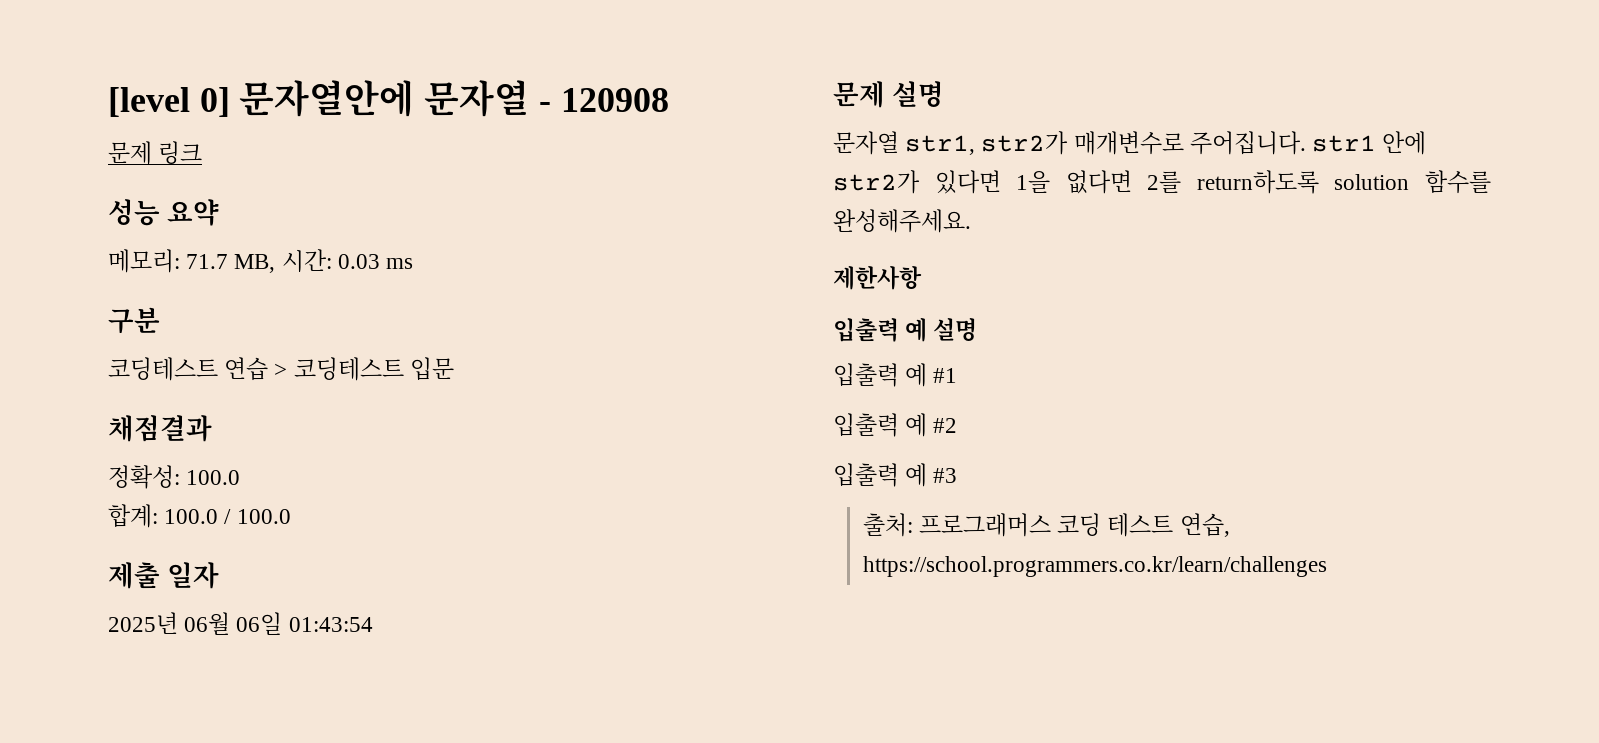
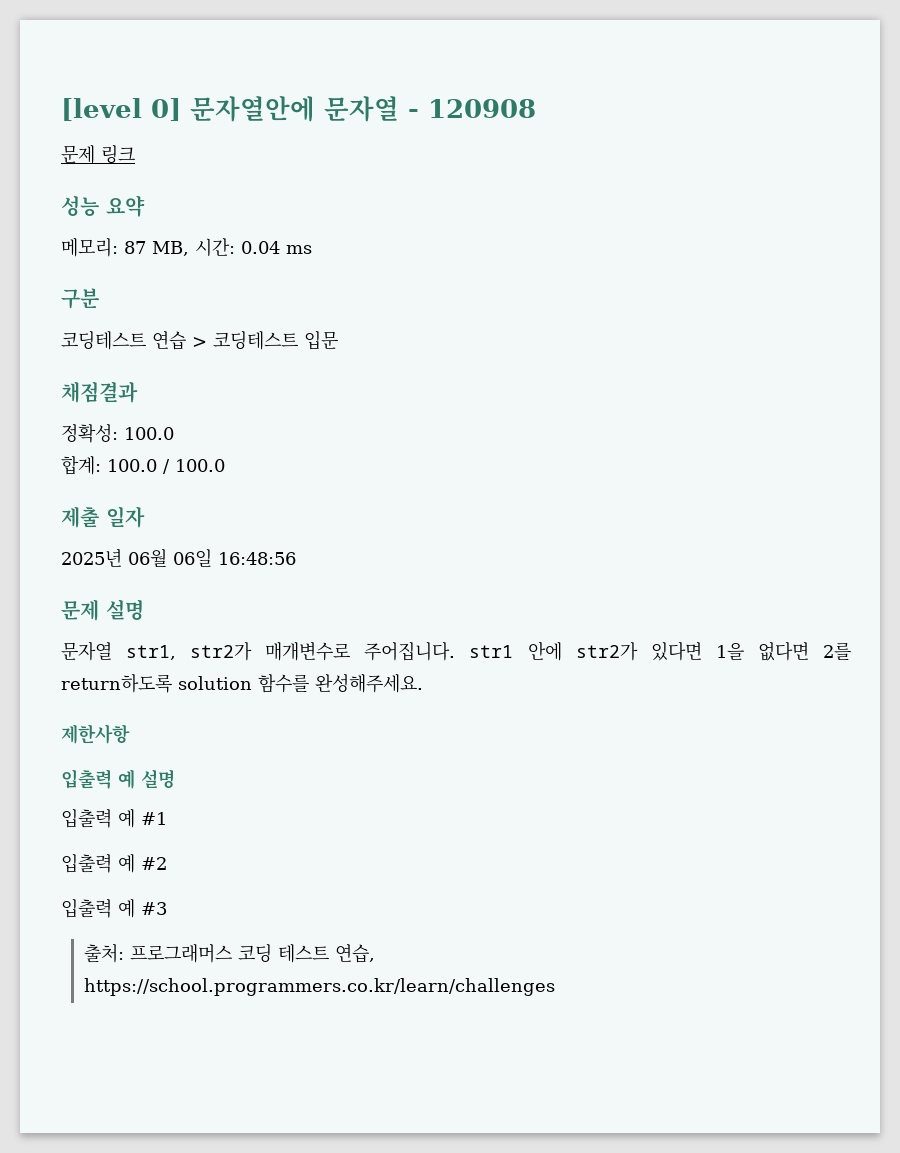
- 메모리: 71.7 MB, 시간: 0.03 ms
+ 메모리: 87 MB, 시간: 0.04 ms
- 2025년 06월 06일 01:43:54
+ 2025년 06월 06일 16:48:56

